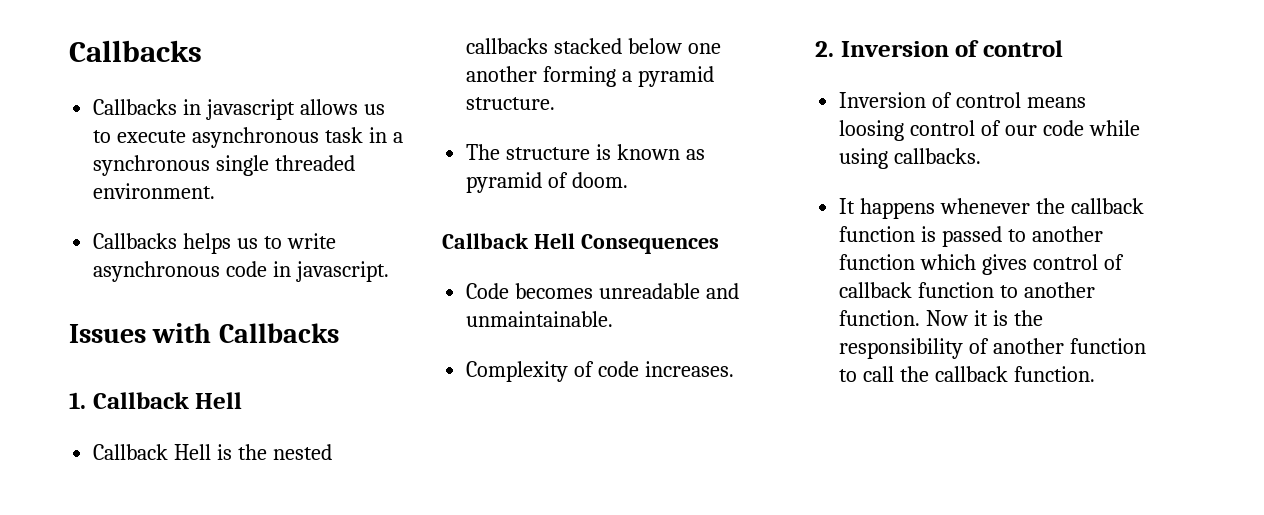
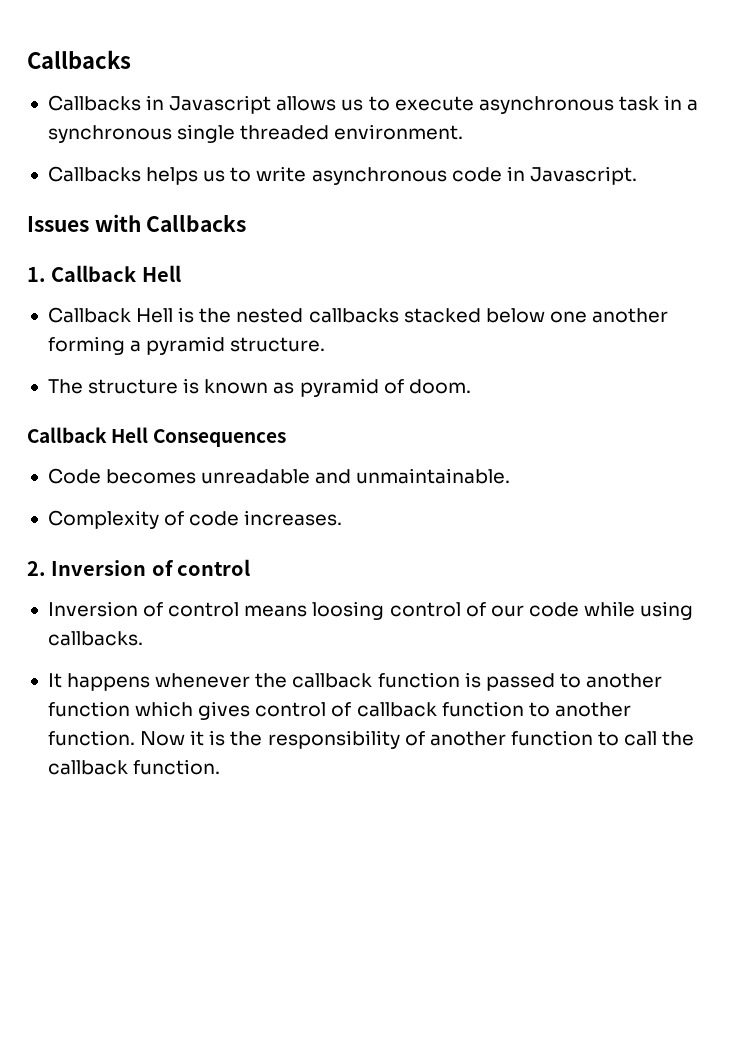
- Callbacks in javascript allows us to execute asynchronous task in a synchronous single threaded environment.
+ Callbacks in Javascript allows us to execute asynchronous task in a synchronous single threaded environment.
- Callbacks helps us to write asynchronous code in javascript.
+ Callbacks helps us to write asynchronous code in Javascript.

